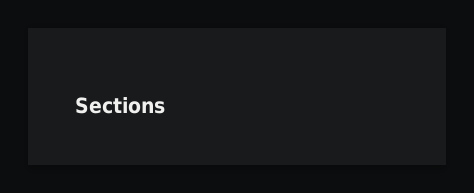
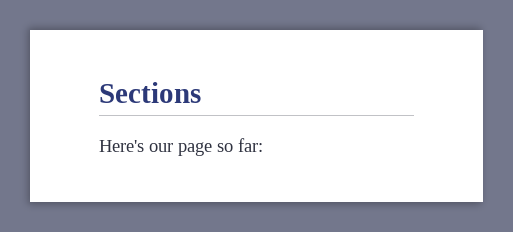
+ Here's our page so far:

